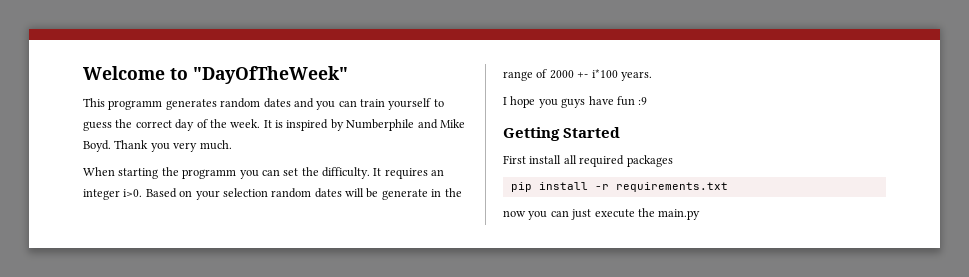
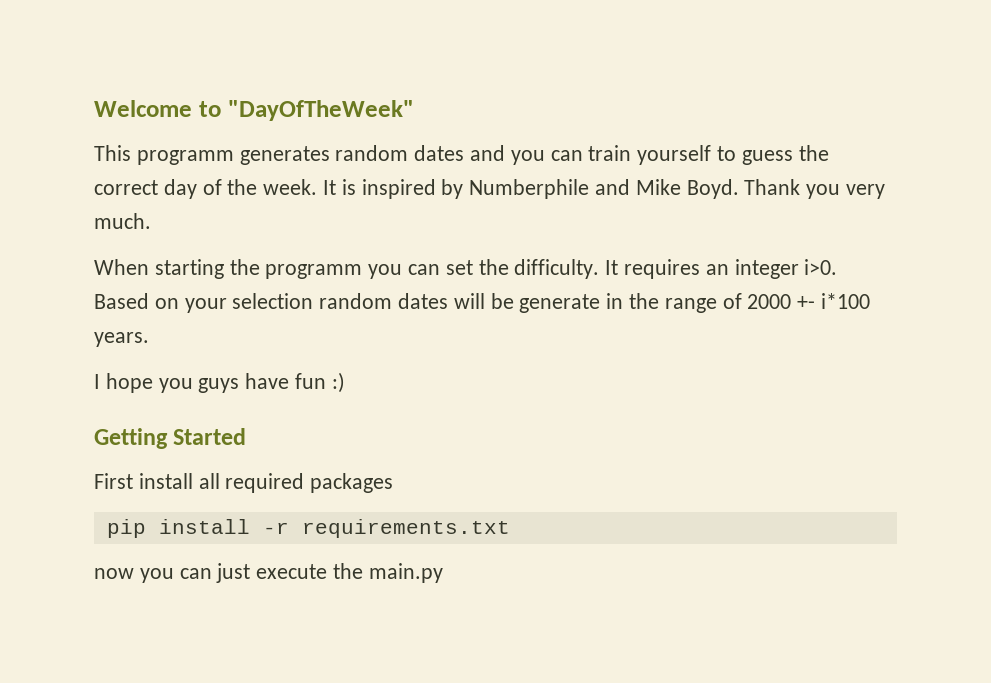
- I hope you guys have fun :9
+ I hope you guys have fun :)

